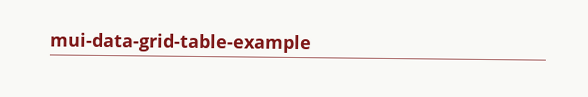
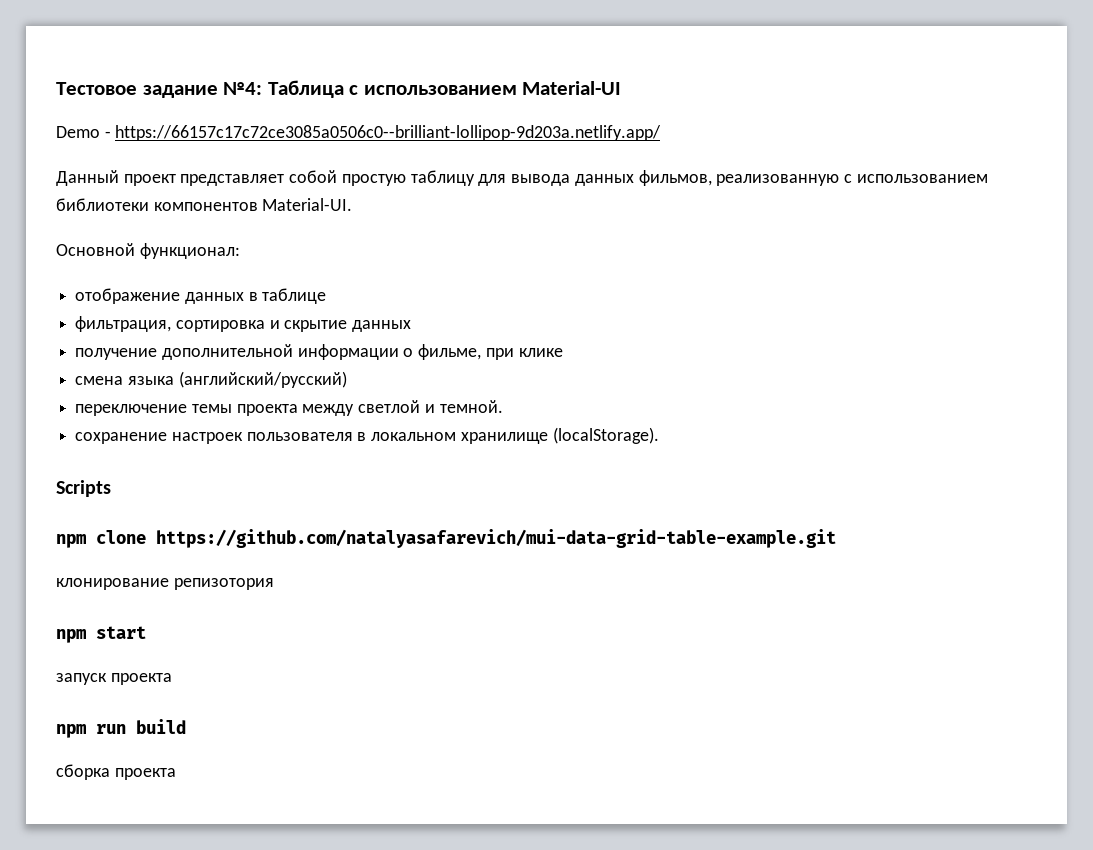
- mui-data-grid-table-example
+ Тестовое задание №4: Таблица с использованием Material-UI
+ Demo - https://66157c17c72ce3085a0506c0--brilliant-lollipop-9d203a.netlify.app/
+ Данный проект представляет собой простую таблицу для вывода данных фильмов, реализованную с использованием библиотеки компонентов Material-UI.
+ Основной функционал:
+ отображение данных в таблице
+ фильтрация, сортировка и скрытие данных
+ получение дополнительной информации о фильме, при клике
+ смена языка (английский/русский)
+ переключение темы проекта между светлой и темной.
+ сохранение настроек пользователя в локальном хранилище (localStorage).
+ Scripts
+ npm clone https://github.com/natalyasafarevich/mui-data-grid-table-example.git
+ клонирование репизотория
+ npm start
+ запуск проекта
+ npm run build
+ сборка проекта

